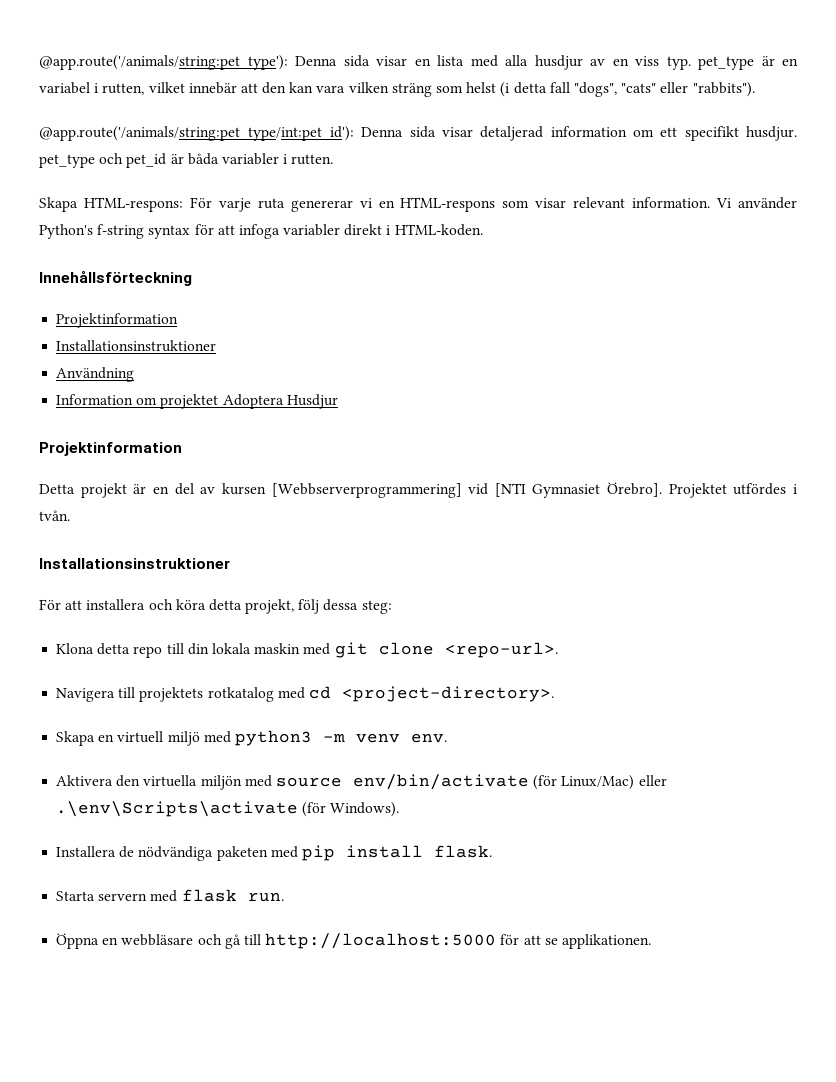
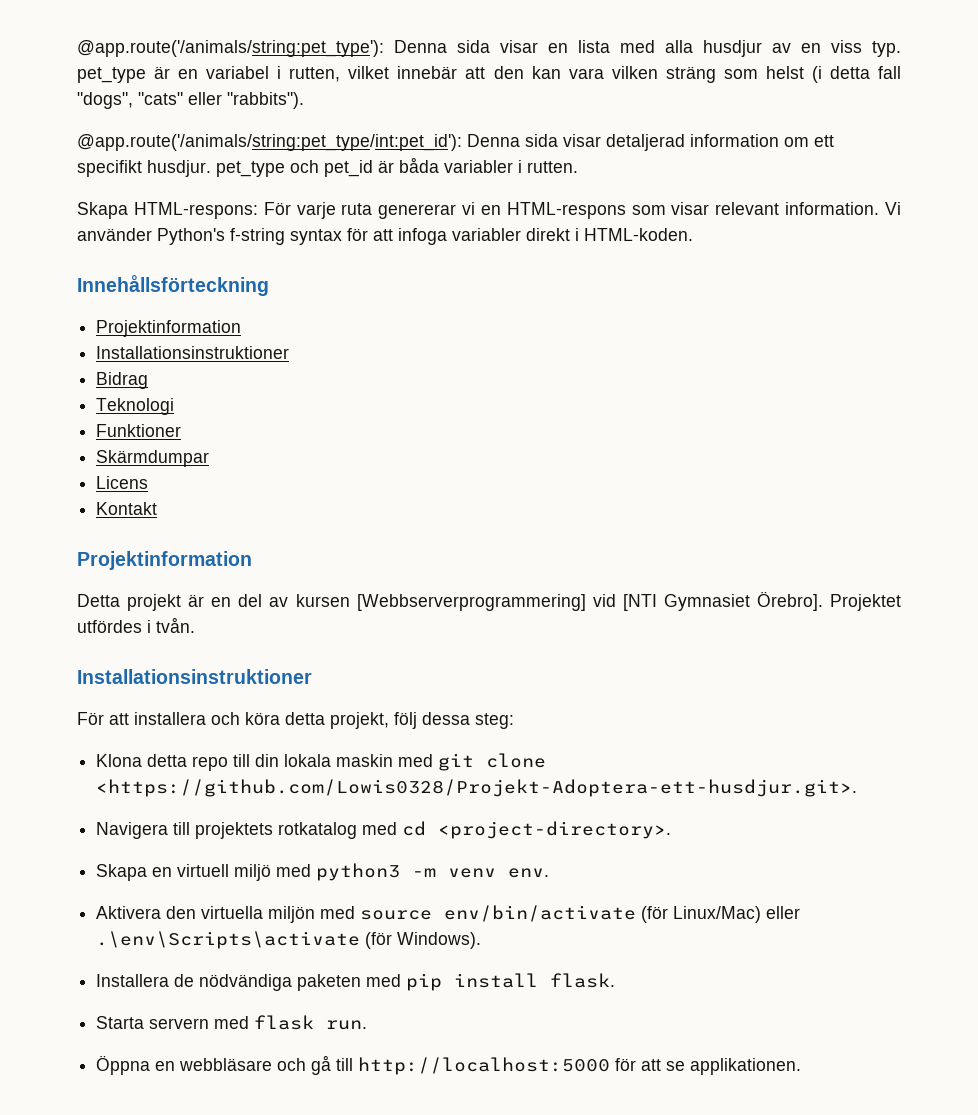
- Användning
- Information om projektet Adoptera Husdjur
+ Bidrag
+ Teknologi
+ Funktioner
+ Skärmdumpar
+ Licens
+ Kontakt
- Klona detta repo till din lokala maskin med git clone <repo-url>.
+ Klona detta repo till din lokala maskin med git clone <https://github.com/Lowis0328/Projekt-Adoptera-ett-husdjur.git>.

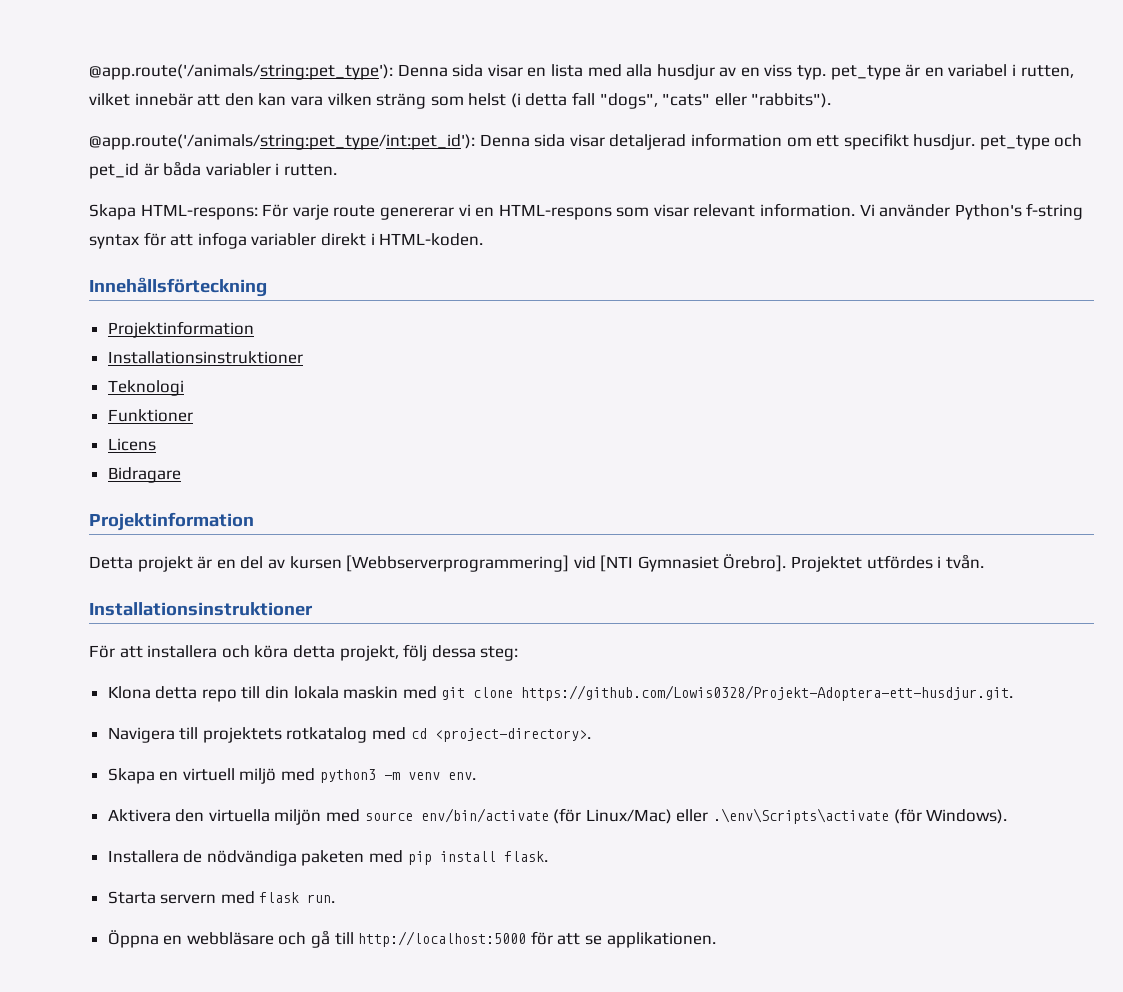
- Skapa HTML-respons: För varje ruta genererar vi en HTML-respons som visar relevant information.
+ Skapa HTML-respons: För varje route genererar vi en HTML-respons som visar relevant information.
- Bidrag
- Skärmdumpar
- Kontakt
+ Bidragare
- Klona detta repo till din lokala maskin med git clone <https://github.com/Lowis0328/Projekt-Adoptera-ett-husdjur.git>.
+ Klona detta repo till din lokala maskin med git clone https://github.com/Lowis0328/Projekt-Adoptera-ett-husdjur.git.

